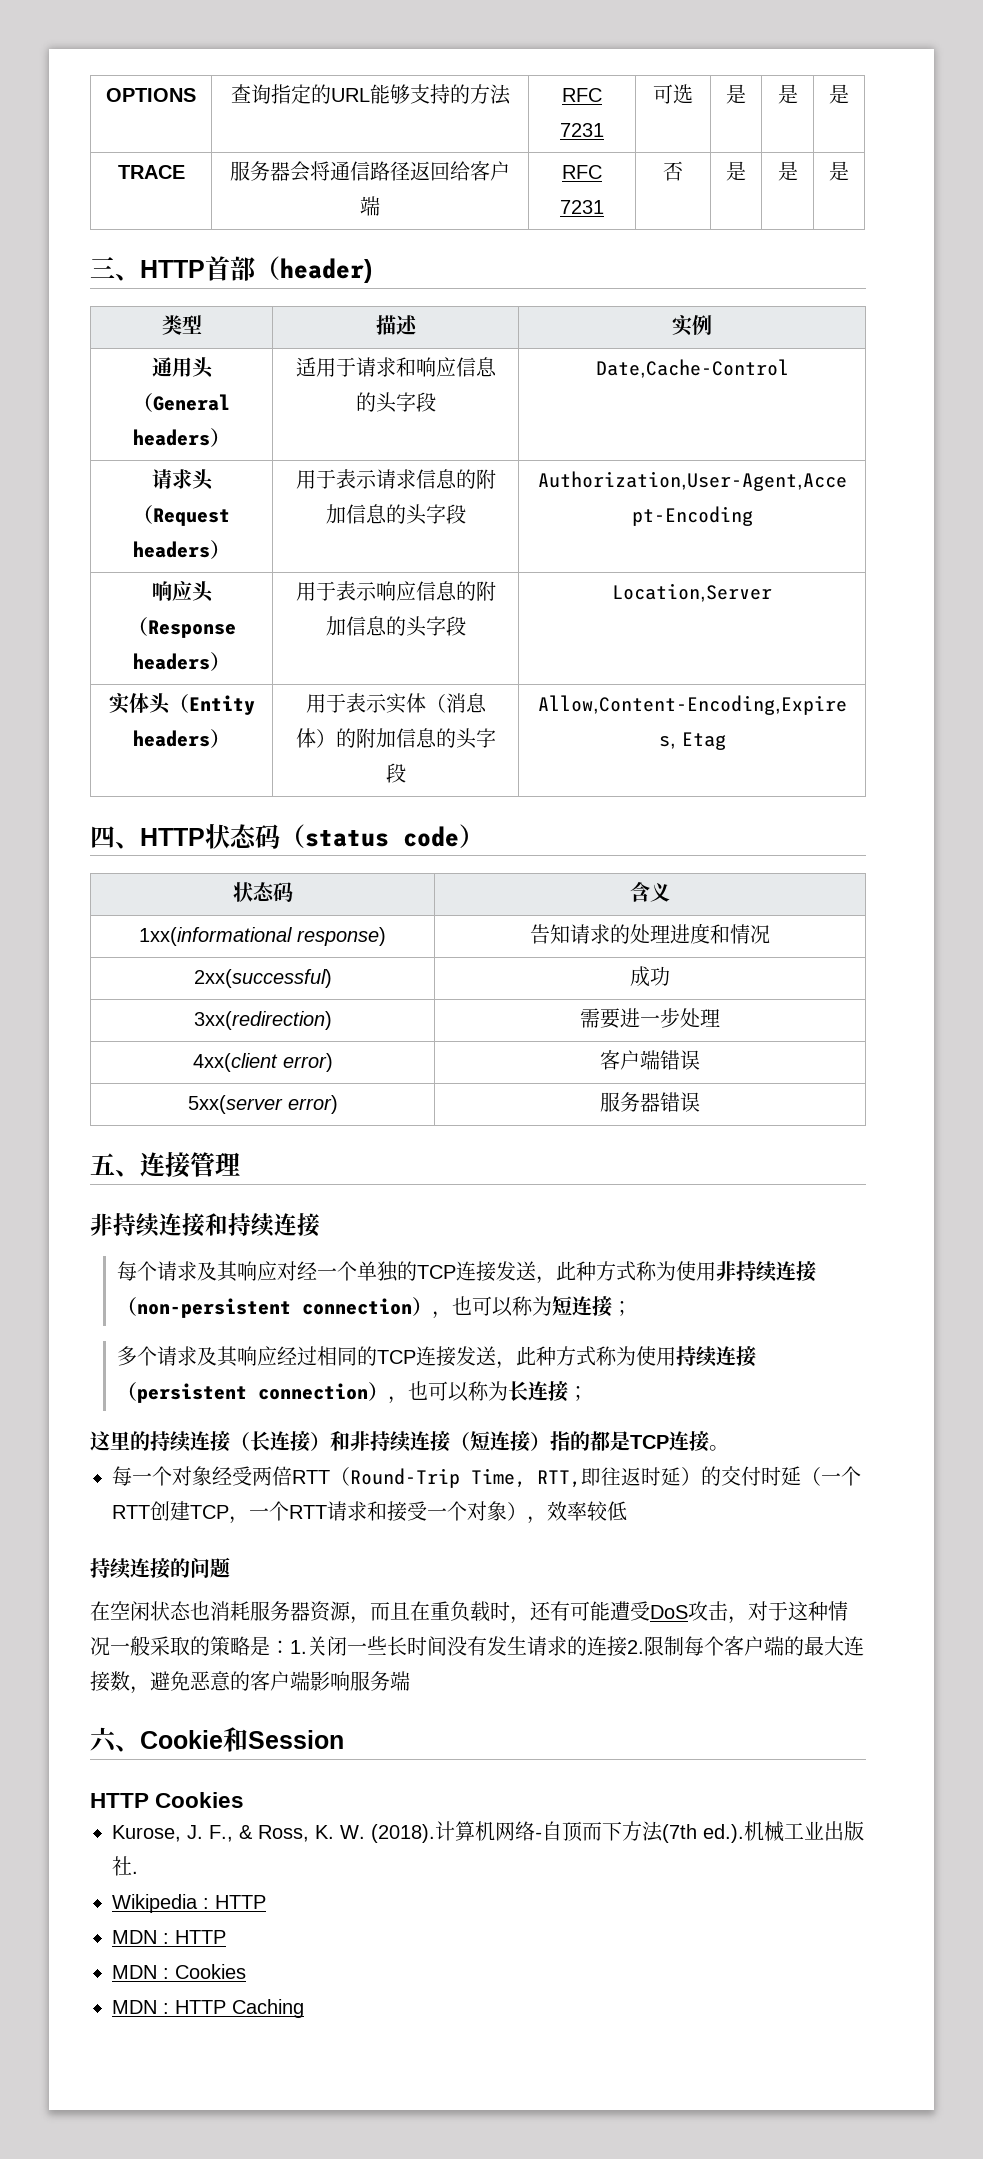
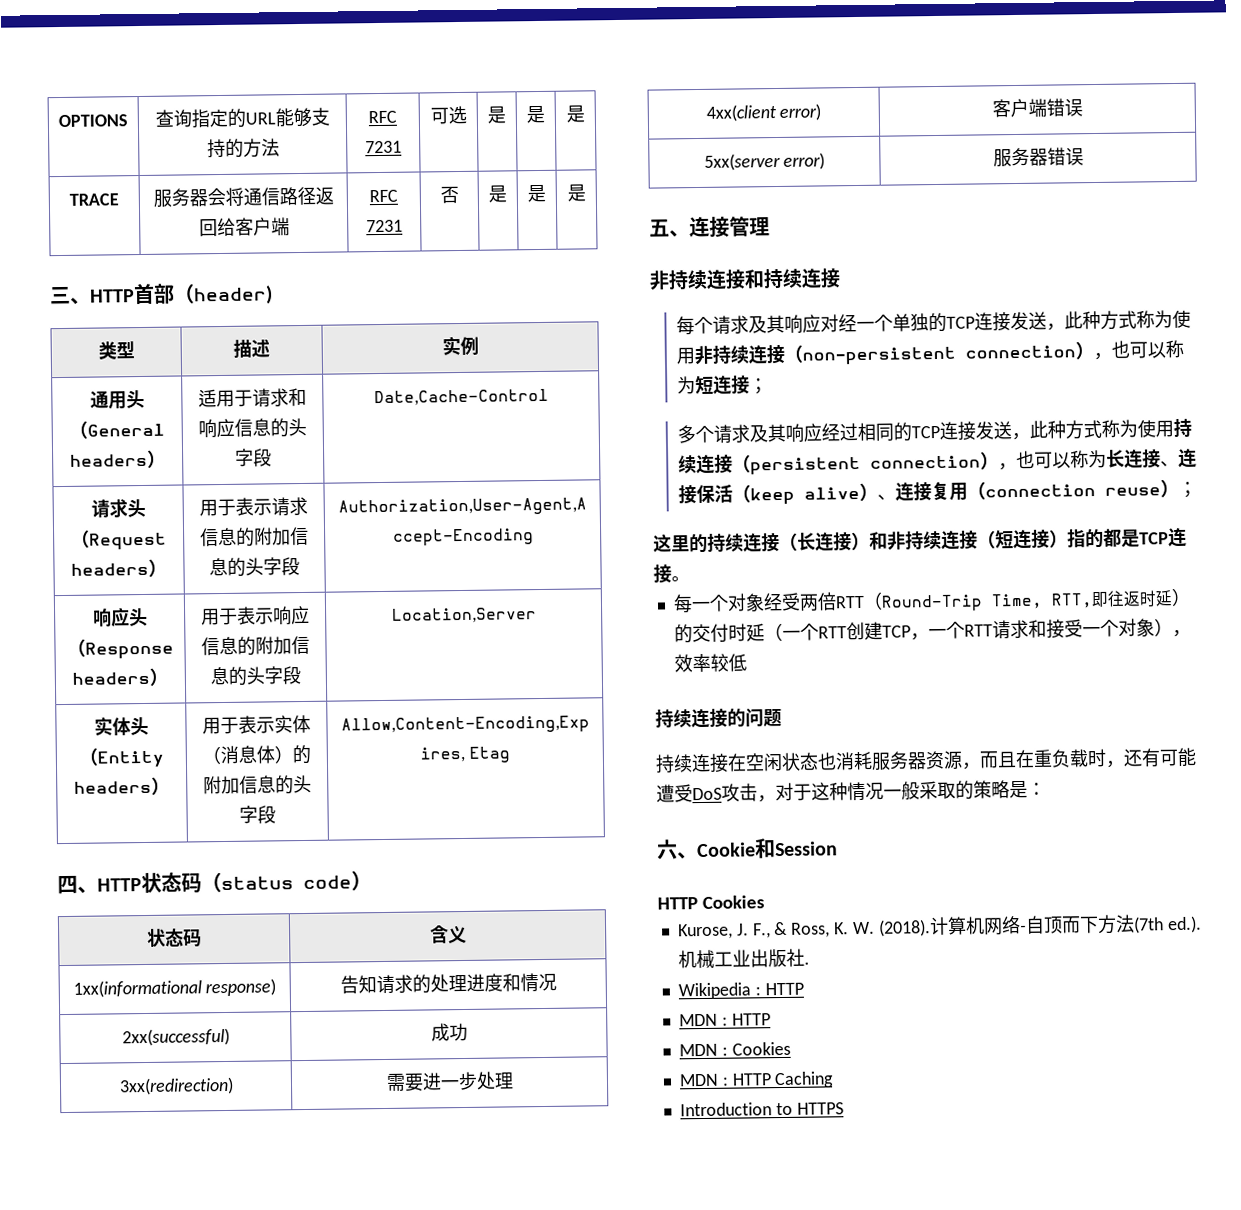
- 多个请求及其响应经过相同的TCP连接发送，此种方式称为使用持续连接（persistent connection），也可以称为长连接；
+ 多个请求及其响应经过相同的TCP连接发送，此种方式称为使用持续连接（persistent connection），也可以称为长连接、连接保活（keep alive）、连接复用（connection reuse）；
- 在空闲状态也消耗服务器资源，而且在重负载时，还有可能遭受DoS攻击，对于这种情况一般采取的策略是：1.关闭一些长时间没有发生请求的连接2.限制每个客户端的最大连接数，避免恶意的客户端影响服务端
+ 持续连接在空闲状态也消耗服务器资源，而且在重负载时，还有可能遭受DoS攻击，对于这种情况一般采取的策略是：
+ Introduction to HTTPS

